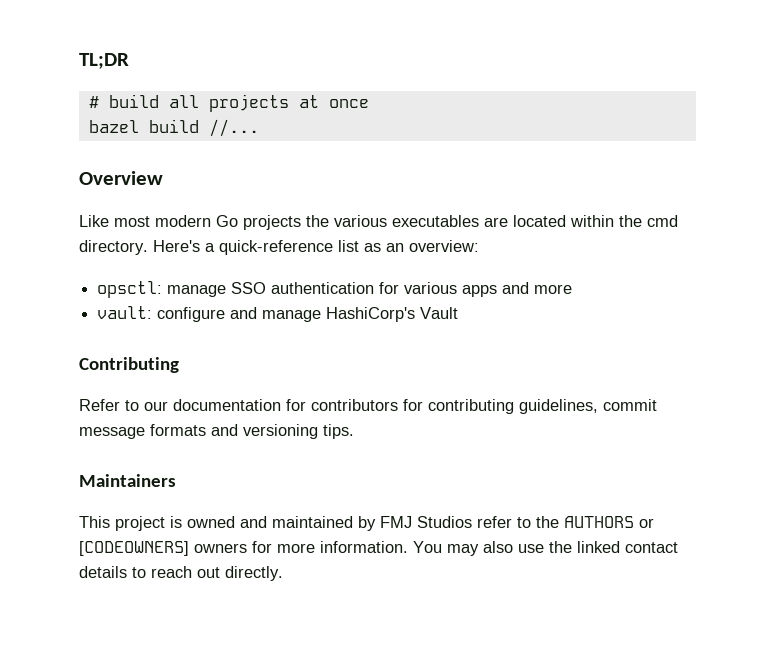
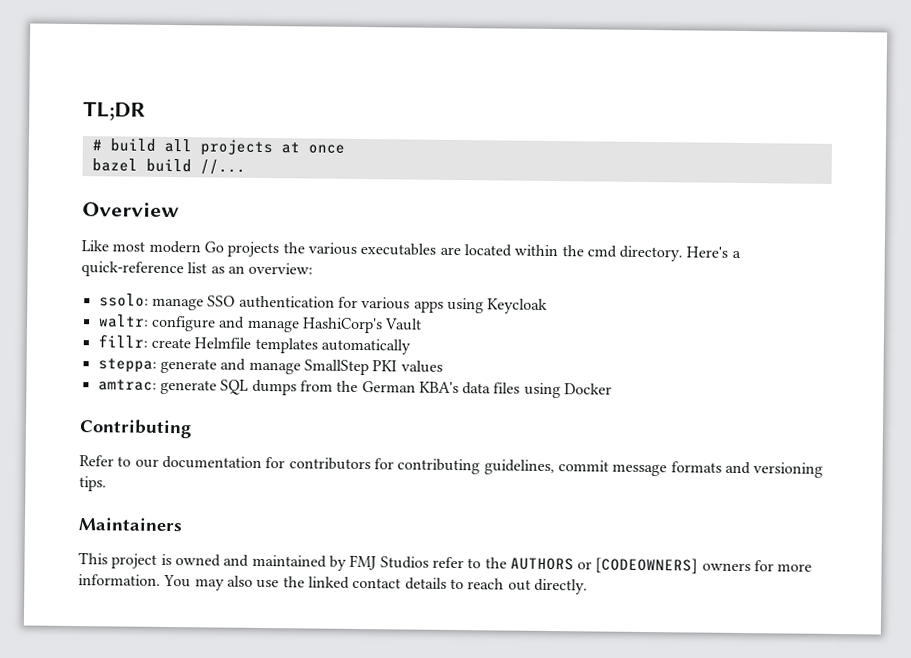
- opsctl: manage SSO authentication for various apps and more
- vault: configure and manage HashiCorp's Vault
+ ssolo: manage SSO authentication for various apps using Keycloak
+ waltr: configure and manage HashiCorp's Vault
+ fillr: create Helmfile templates automatically
+ steppa: generate and manage SmallStep PKI values
+ amtrac: generate SQL dumps from the German KBA's data files using Docker

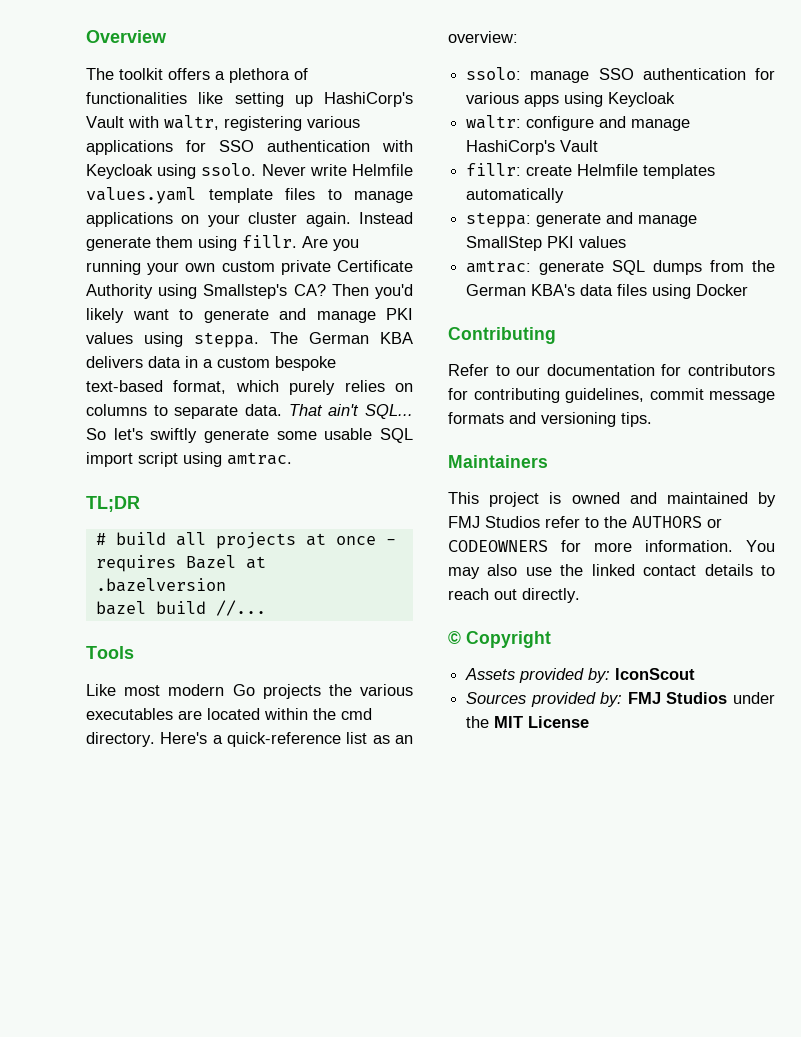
+ Overview
+ The toolkit offers a plethora of functionalities like setting up HashiCorp's Vault with waltr, registering various applications for SSO authentication with Keycloak using ssolo. Never write Helmfile values.yaml template files to manage applications on your cluster again. Instead generate them using fillr. Are you running your own custom private Certificate Authority using Smallstep's CA? Then you'd likely want to generate and manage PKI values using steppa. The German KBA delivers data in a custom bespoke text-based format, which purely relies on columns to separate data. That ain't SQL... So let's swiftly generate some usable SQL import script using amtrac.
- # build all projects at once
+ # build all projects at once - requires Bazel at .bazelversion
- Overview
+ Tools
- This project is owned and maintained by FMJ Studios refer to the AUTHORS or [CODEOWNERS] owners for more information.
+ This project is owned and maintained by FMJ Studios refer to the AUTHORS or CODEOWNERS for more information.
+ © Copyright
+ Assets provided by: IconScout
+ Sources provided by: FMJ Studios under the MIT License

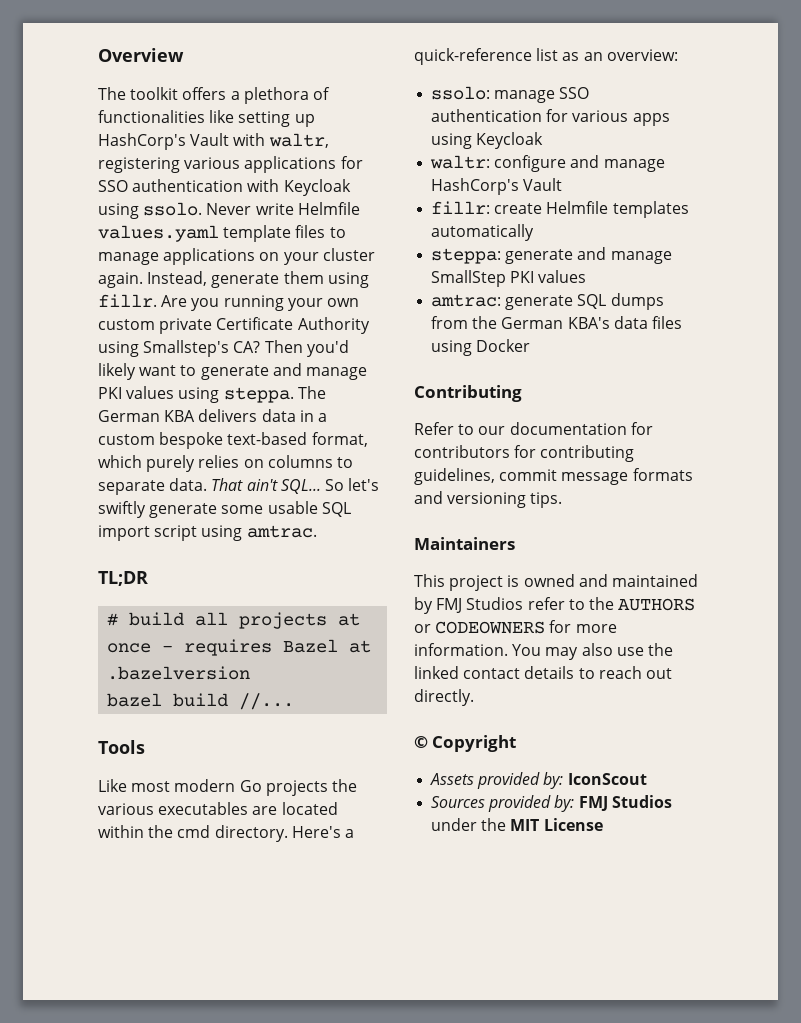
- The toolkit offers a plethora of functionalities like setting up HashiCorp's Vault with waltr, registering various applications for SSO authentication with Keycloak using ssolo.
+ The toolkit offers a plethora of functionalities like setting up HashCorp's Vault with waltr, registering various applications for SSO authentication with Keycloak using ssolo.
- Instead generate them using fillr.
+ Instead, generate them using fillr.
- waltr: configure and manage HashiCorp's Vault
+ waltr: configure and manage HashCorp's Vault

